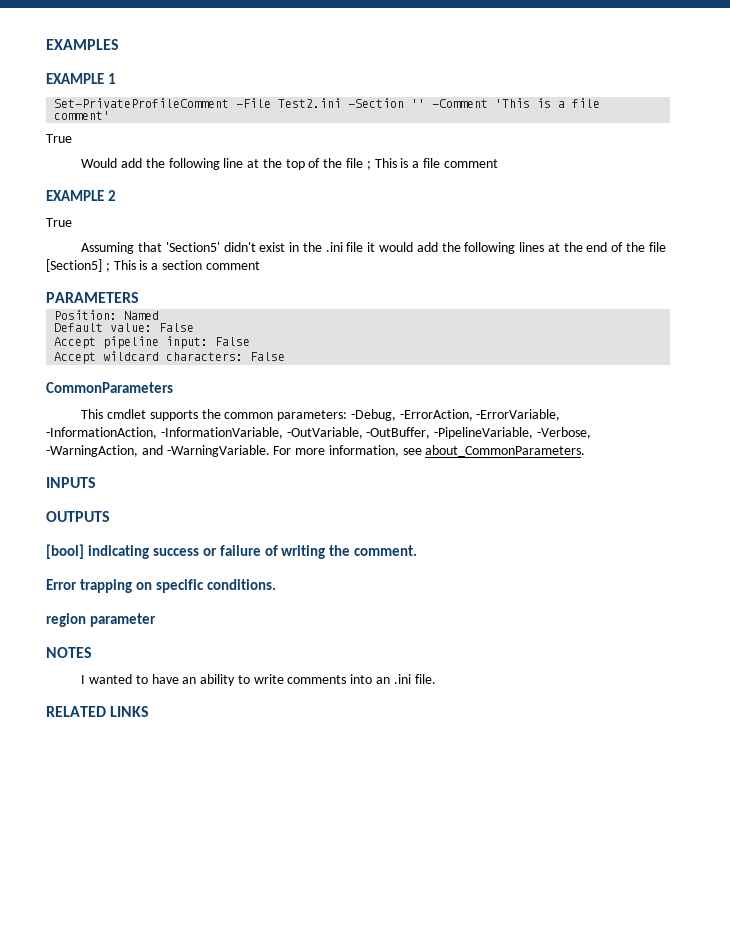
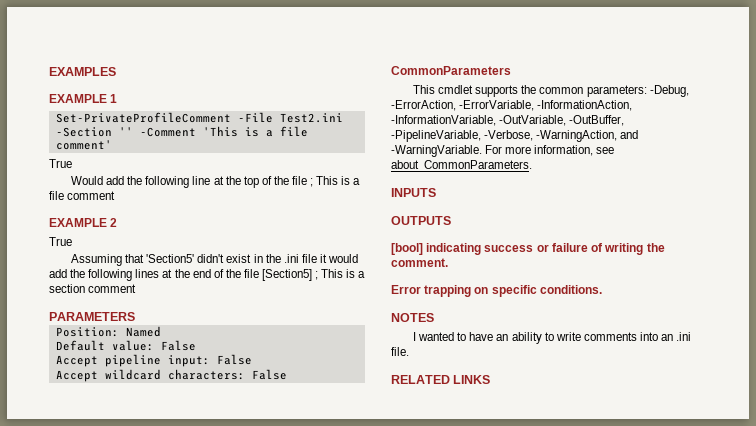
- region parameter

